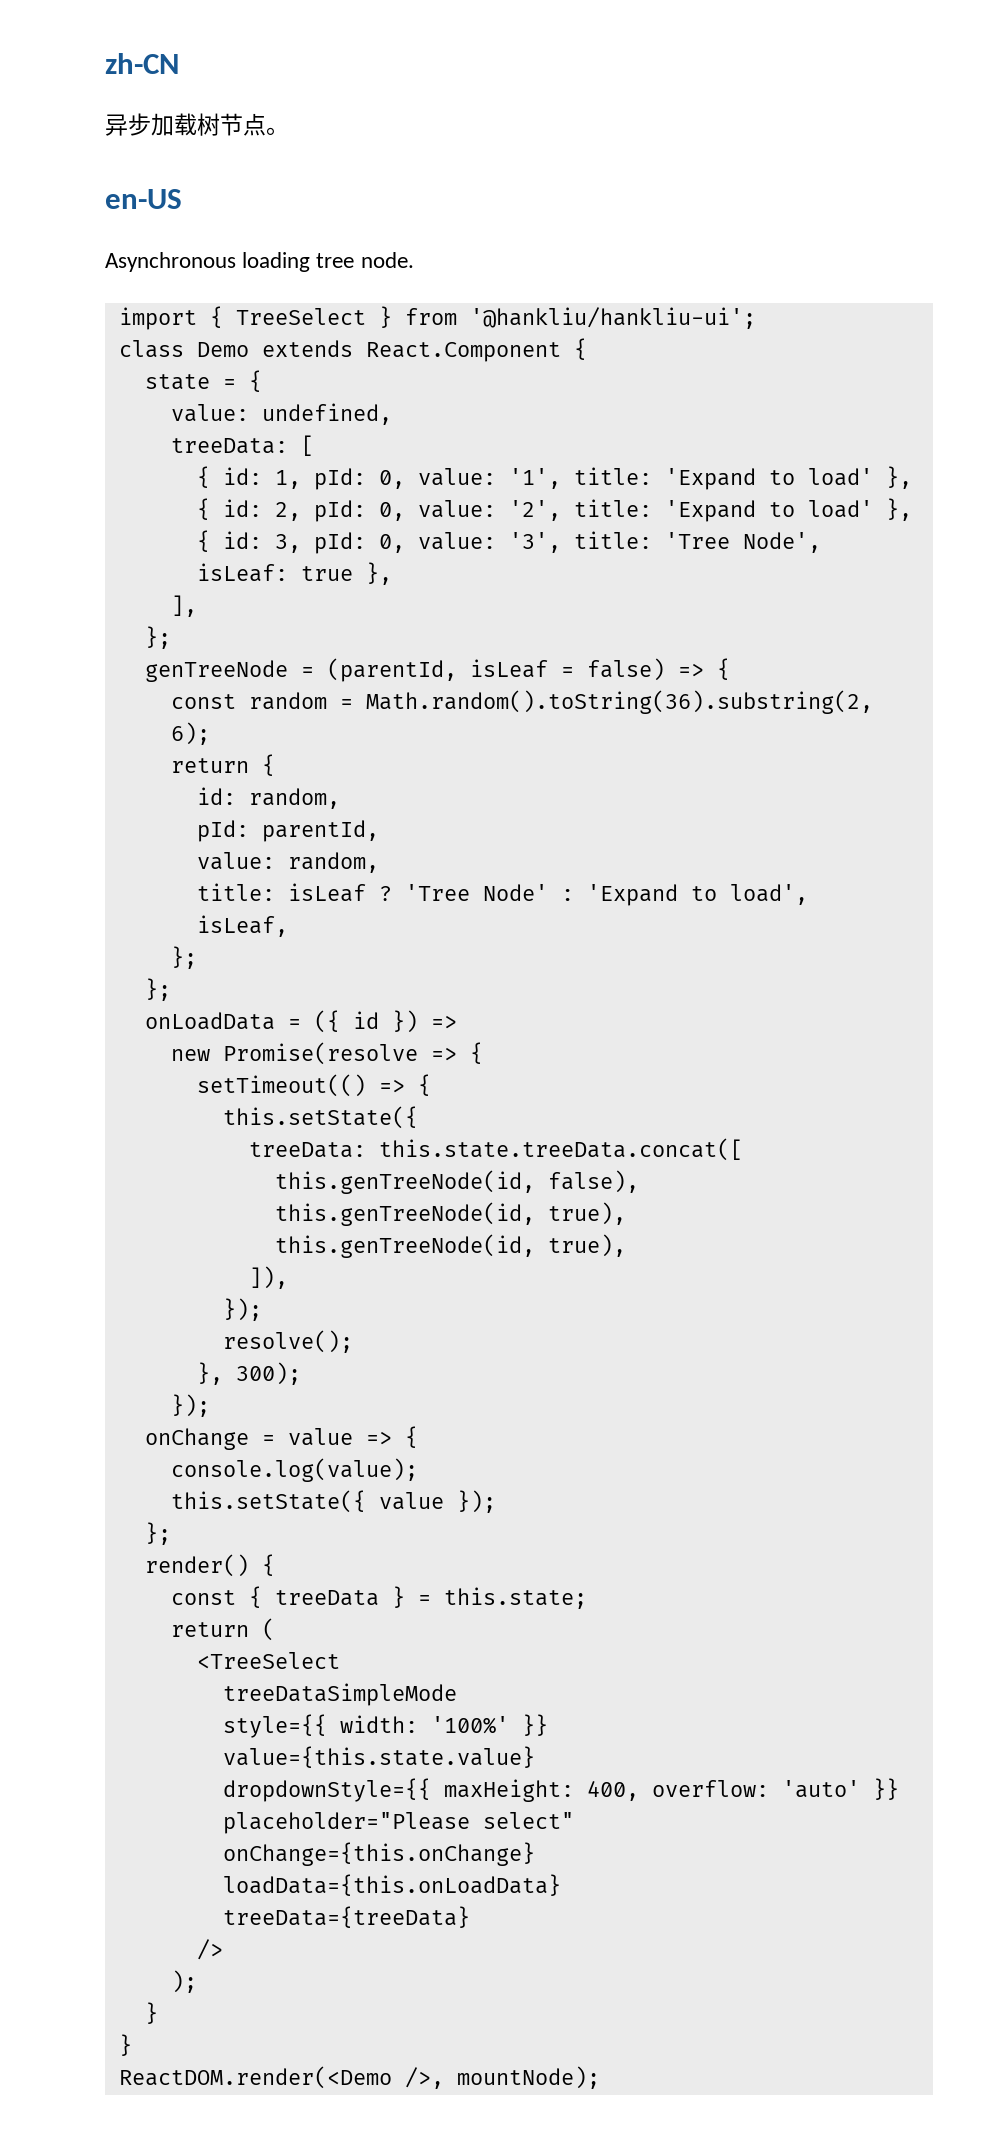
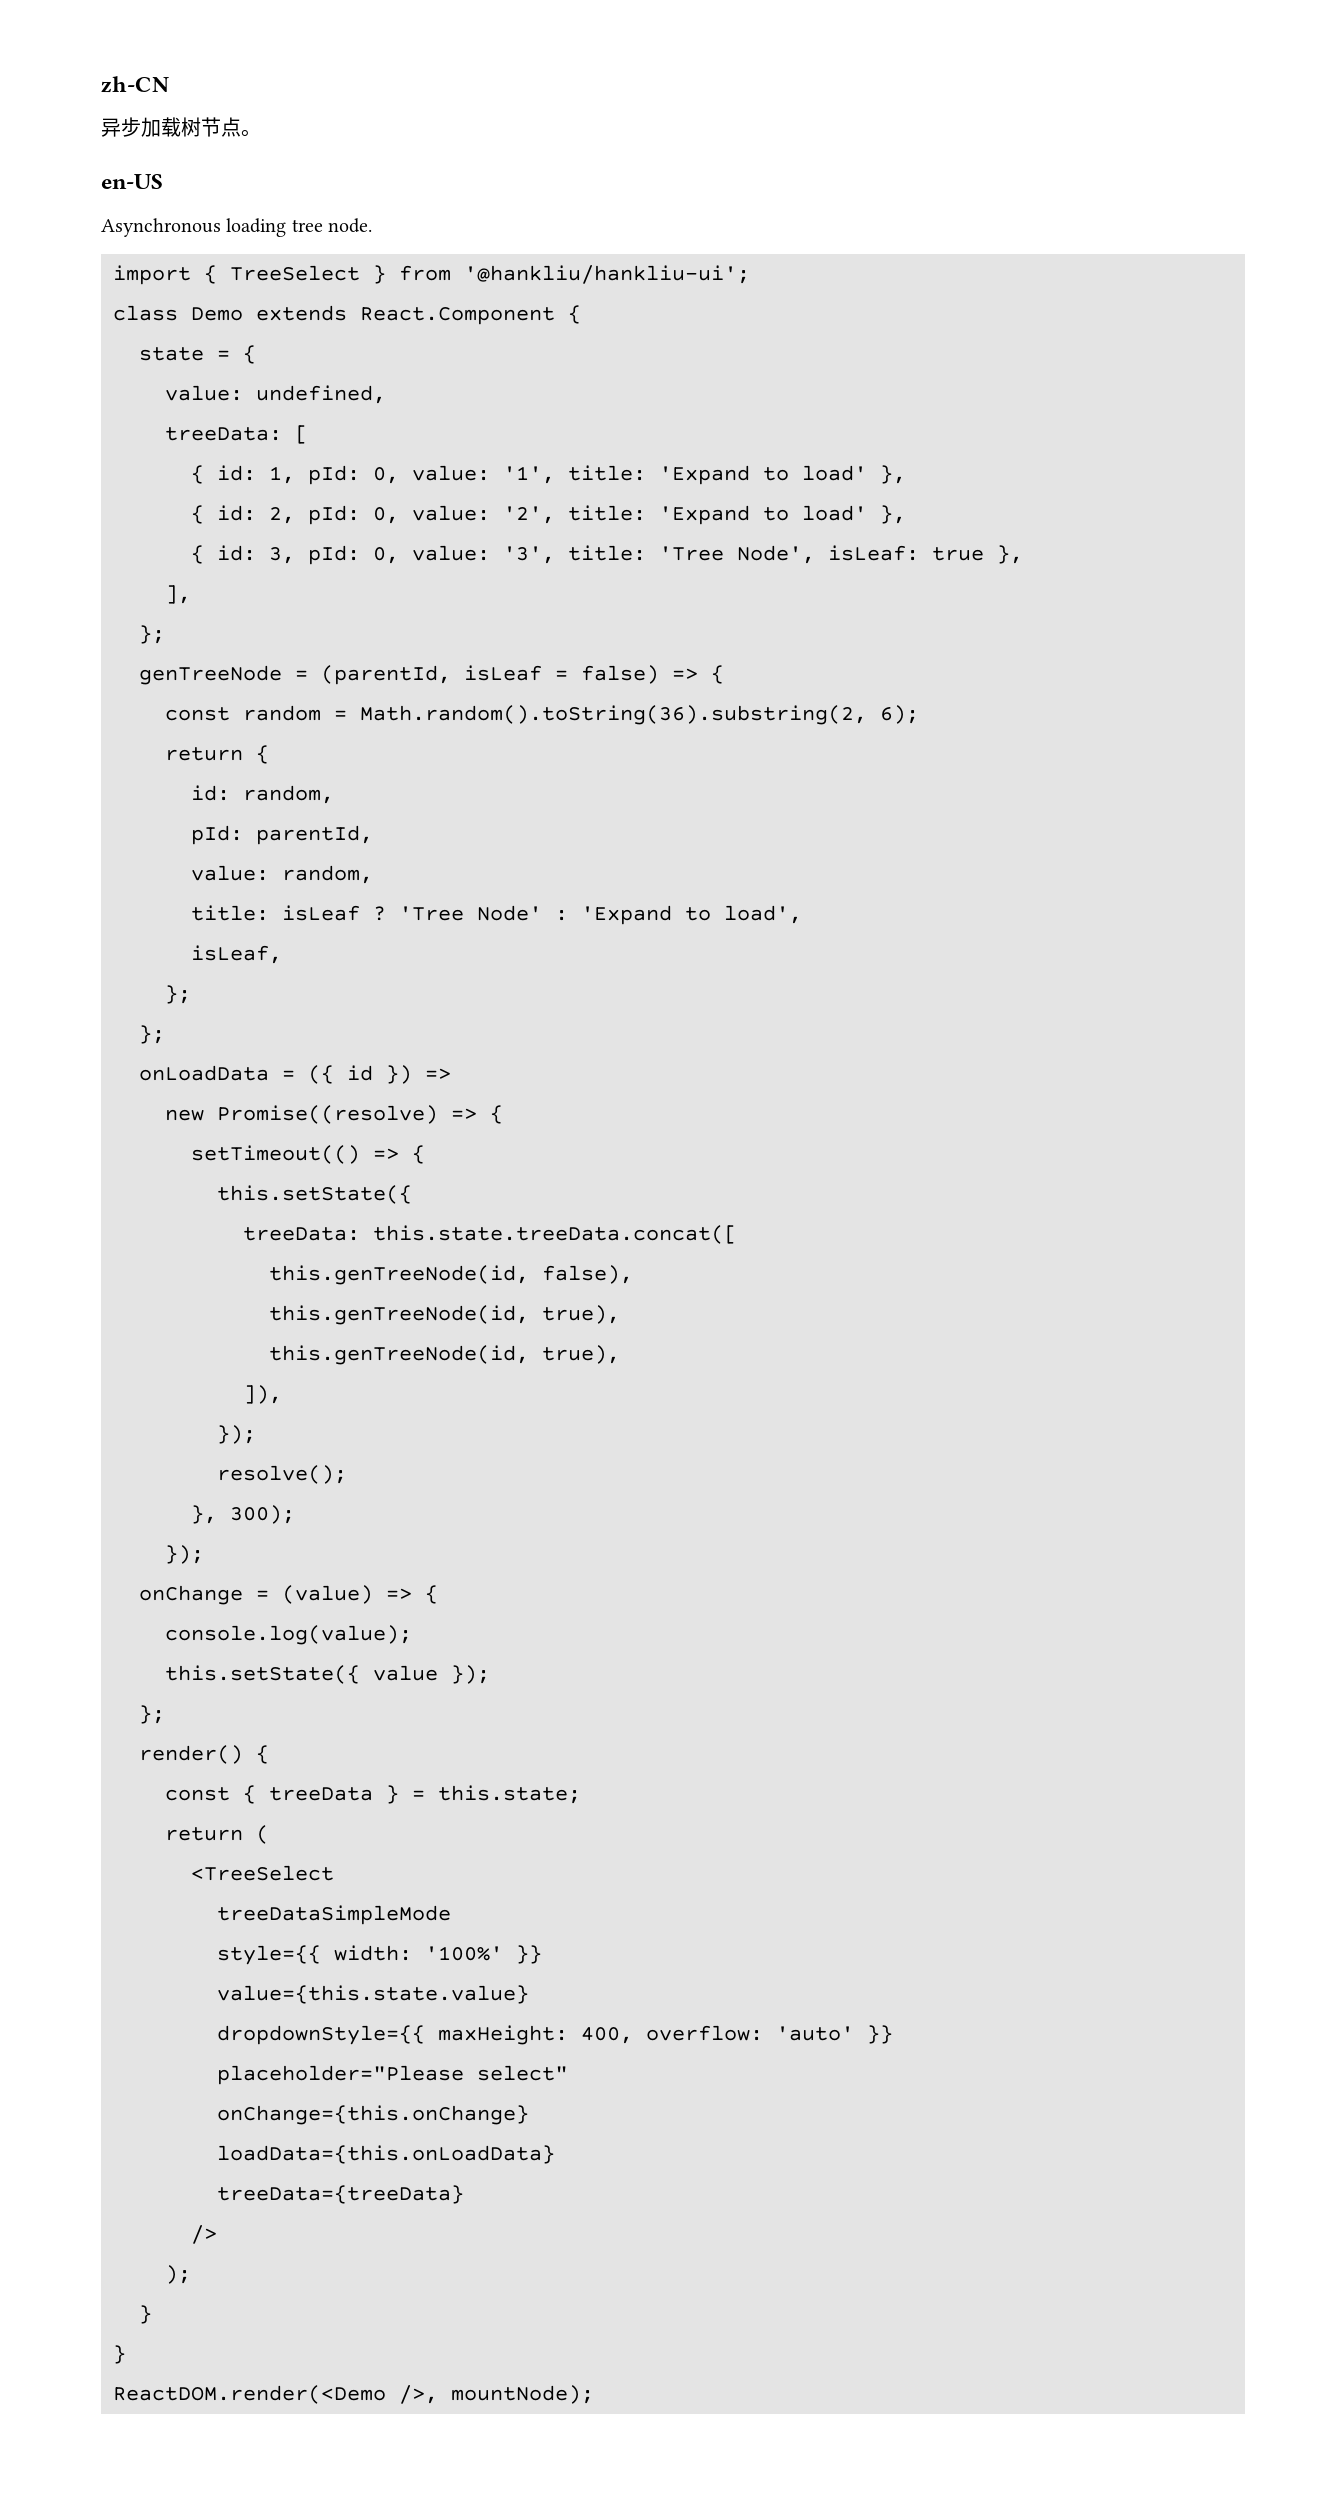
- new Promise(resolve => {
+ new Promise((resolve) => {
- onChange = value => {
+ onChange = (value) => {

